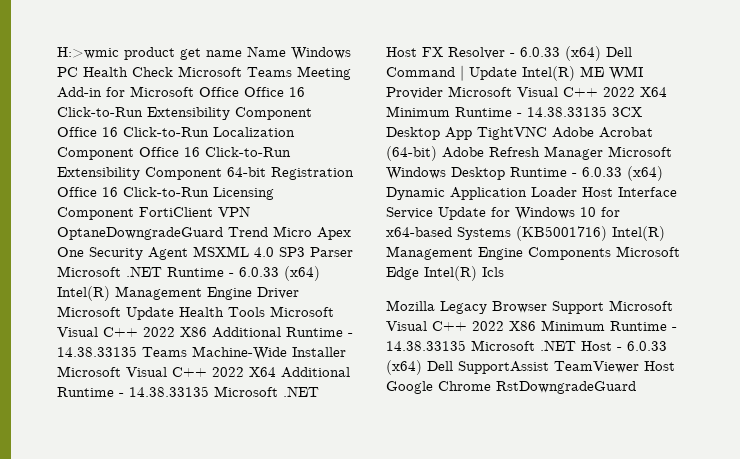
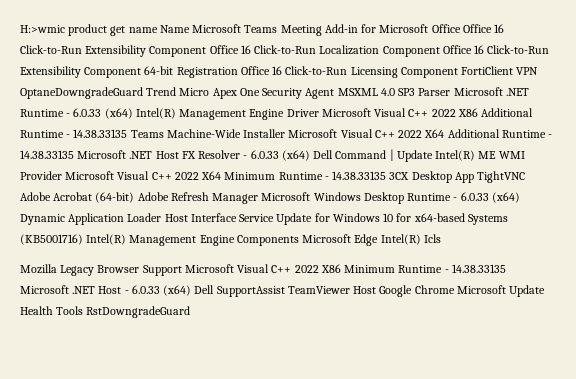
- H:>wmic product get name Name Windows PC Health Check Microsoft Teams Meeting Add-in for Microsoft Office Office 16 Click-to-Run Extensibility Component Office 16 Click-to-Run Localization Component Office 16 Click-to-Run Extensibility Component 64-bit Registration Office 16 Click-to-Run Licensing Component FortiClient VPN OptaneDowngradeGuard Trend Micro Apex One Security Agent MSXML 4.0 SP3 Parser Microsoft .NET Runtime - 6.0.33 (x64) Intel(R) Management Engine Driver Microsoft Update Health Tools Microsoft Visual C++ 2022 X86 Additional Runtime - 14.38.33135 Teams Machine-Wide Installer Microsoft Visual C++ 2022 X64 Additional Runtime - 14.38.33135 Microsoft .NET Host FX Resolver - 6.0.33 (x64) Dell Command | Update Intel(R) ME WMI Provider Microsoft Visual C++ 2022 X64 Minimum Runtime - 14.38.33135 3CX Desktop App TightVNC Adobe Acrobat (64-bit) Adobe Refresh Manager Microsoft Windows Desktop Runtime - 6.0.33 (x64) Dynamic Application Loader Host Interface Service Update for Windows 10 for x64-based Systems (KB5001716) Intel(R) Management Engine Components Microsoft Edge Intel(R) Icls
+ H:>wmic product get name Name Microsoft Teams Meeting Add-in for Microsoft Office Office 16 Click-to-Run Extensibility Component Office 16 Click-to-Run Localization Component Office 16 Click-to-Run Extensibility Component 64-bit Registration Office 16 Click-to-Run Licensing Component FortiClient VPN OptaneDowngradeGuard Trend Micro Apex One Security Agent MSXML 4.0 SP3 Parser Microsoft .NET Runtime - 6.0.33 (x64) Intel(R) Management Engine Driver Microsoft Visual C++ 2022 X86 Additional Runtime - 14.38.33135 Teams Machine-Wide Installer Microsoft Visual C++ 2022 X64 Additional Runtime - 14.38.33135 Microsoft .NET Host FX Resolver - 6.0.33 (x64) Dell Command | Update Intel(R) ME WMI Provider Microsoft Visual C++ 2022 X64 Minimum Runtime - 14.38.33135 3CX Desktop App TightVNC Adobe Acrobat (64-bit) Adobe Refresh Manager Microsoft Windows Desktop Runtime - 6.0.33 (x64) Dynamic Application Loader Host Interface Service Update for Windows 10 for x64-based Systems (KB5001716) Intel(R) Management Engine Components Microsoft Edge Intel(R) Icls
- Mozilla Legacy Browser Support Microsoft Visual C++ 2022 X86 Minimum Runtime - 14.38.33135 Microsoft .NET Host - 6.0.33 (x64) Dell SupportAssist TeamViewer Host Google Chrome RstDowngradeGuard
+ Mozilla Legacy Browser Support Microsoft Visual C++ 2022 X86 Minimum Runtime - 14.38.33135 Microsoft .NET Host - 6.0.33 (x64) Dell SupportAssist TeamViewer Host Google Chrome Microsoft Update Health Tools RstDowngradeGuard

